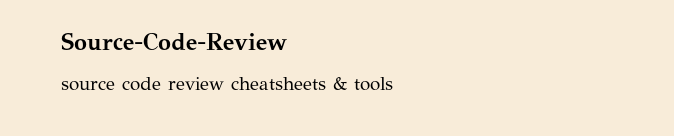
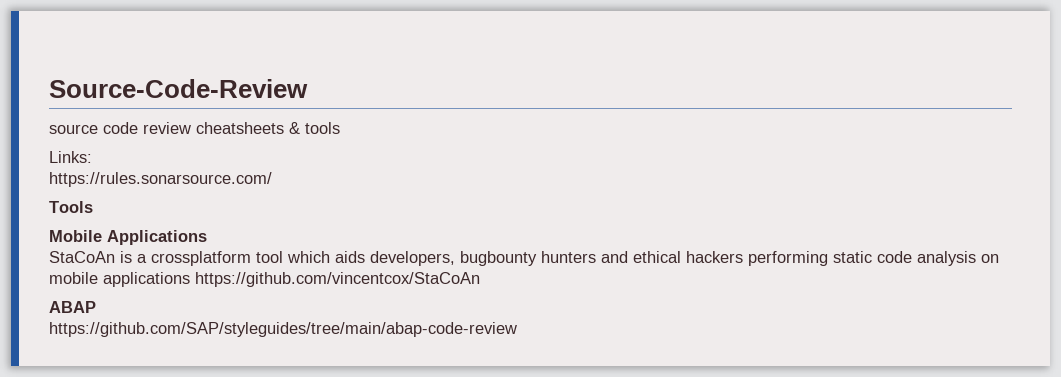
+ Links:
+ https://rules.sonarsource.com/
+ Tools
+ Mobile Applications
+ StaCoAn is a crossplatform tool which aids developers, bugbounty hunters and ethical hackers performing static code analysis on mobile applications https://github.com/vincentcox/StaCoAn
+ ABAP
+ https://github.com/SAP/styleguides/tree/main/abap-code-review

